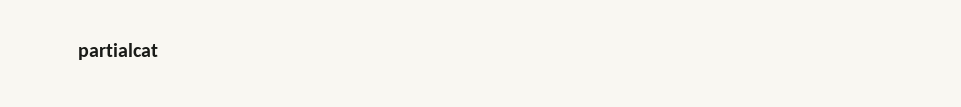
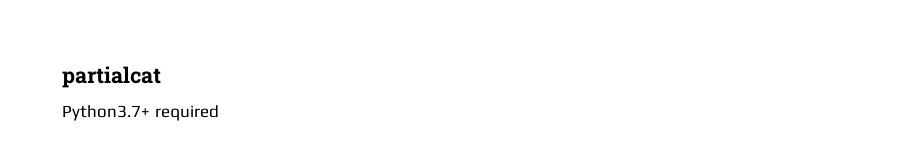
+ Python3.7+ required

